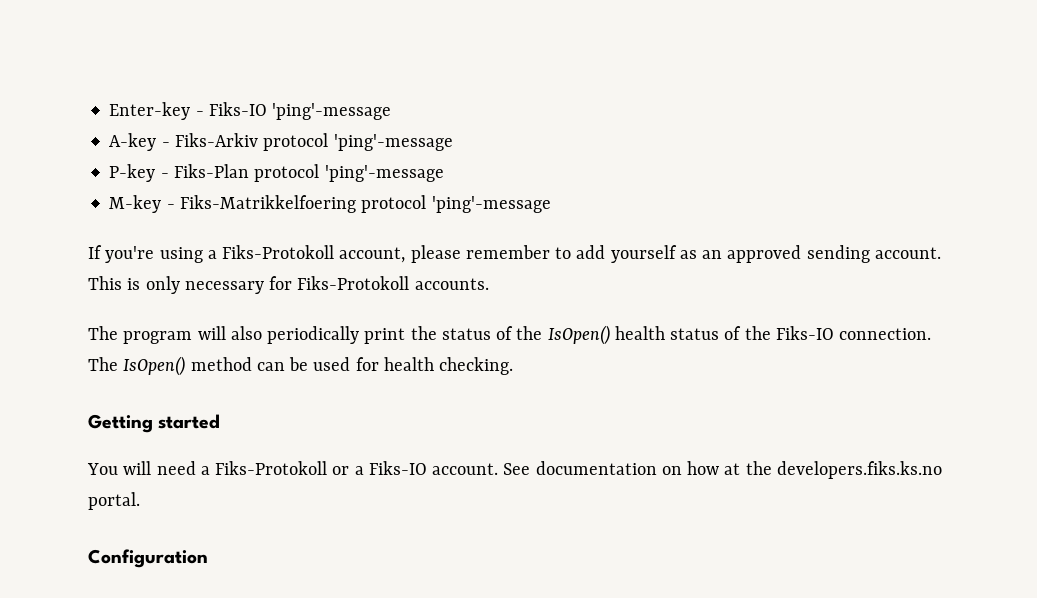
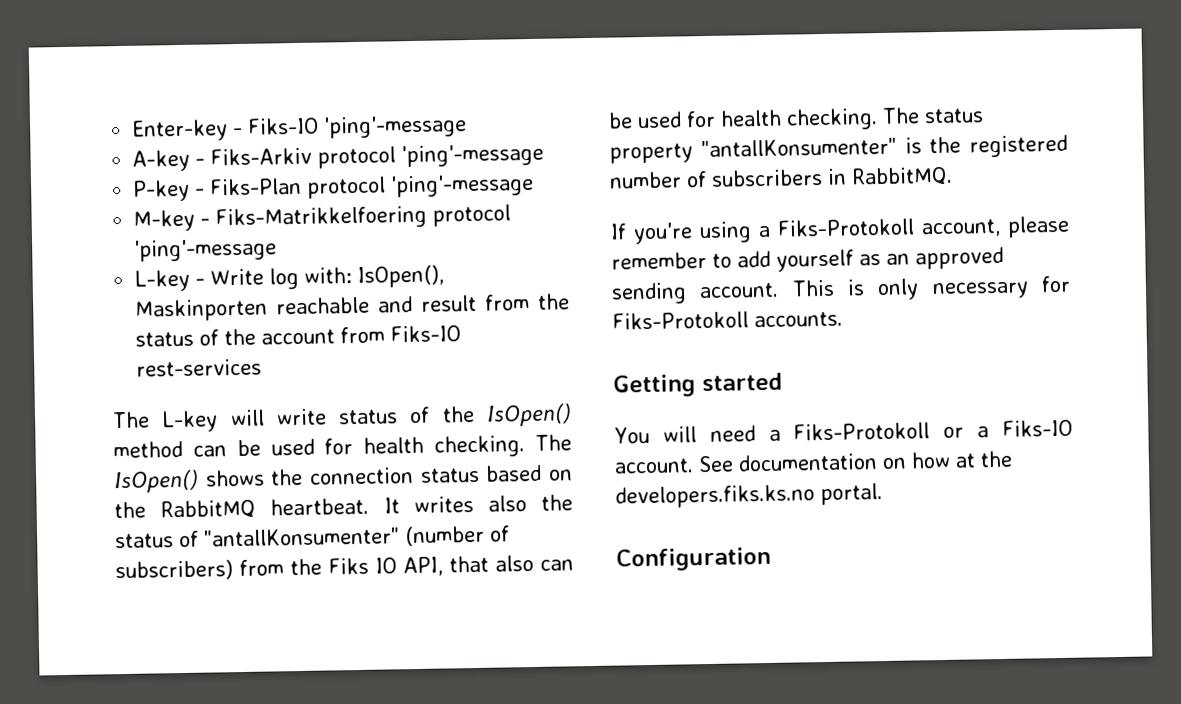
+ L-key - Write log with: IsOpen(), Maskinporten reachable and result from the status of the account from Fiks-IO rest-services
+ The L-key will write status of the IsOpen() method can be used for health checking. The IsOpen() shows the connection status based on the RabbitMQ heartbeat. It writes also the status of "antallKonsumenter" (number of subscribers) from the Fiks IO API, that also can be used for health checking. The status property "antallKonsumenter" is the registered number of subscribers in RabbitMQ.
- The program will also periodically print the status of the IsOpen() health status of the Fiks-IO connection. The IsOpen() method can be used for health checking.

